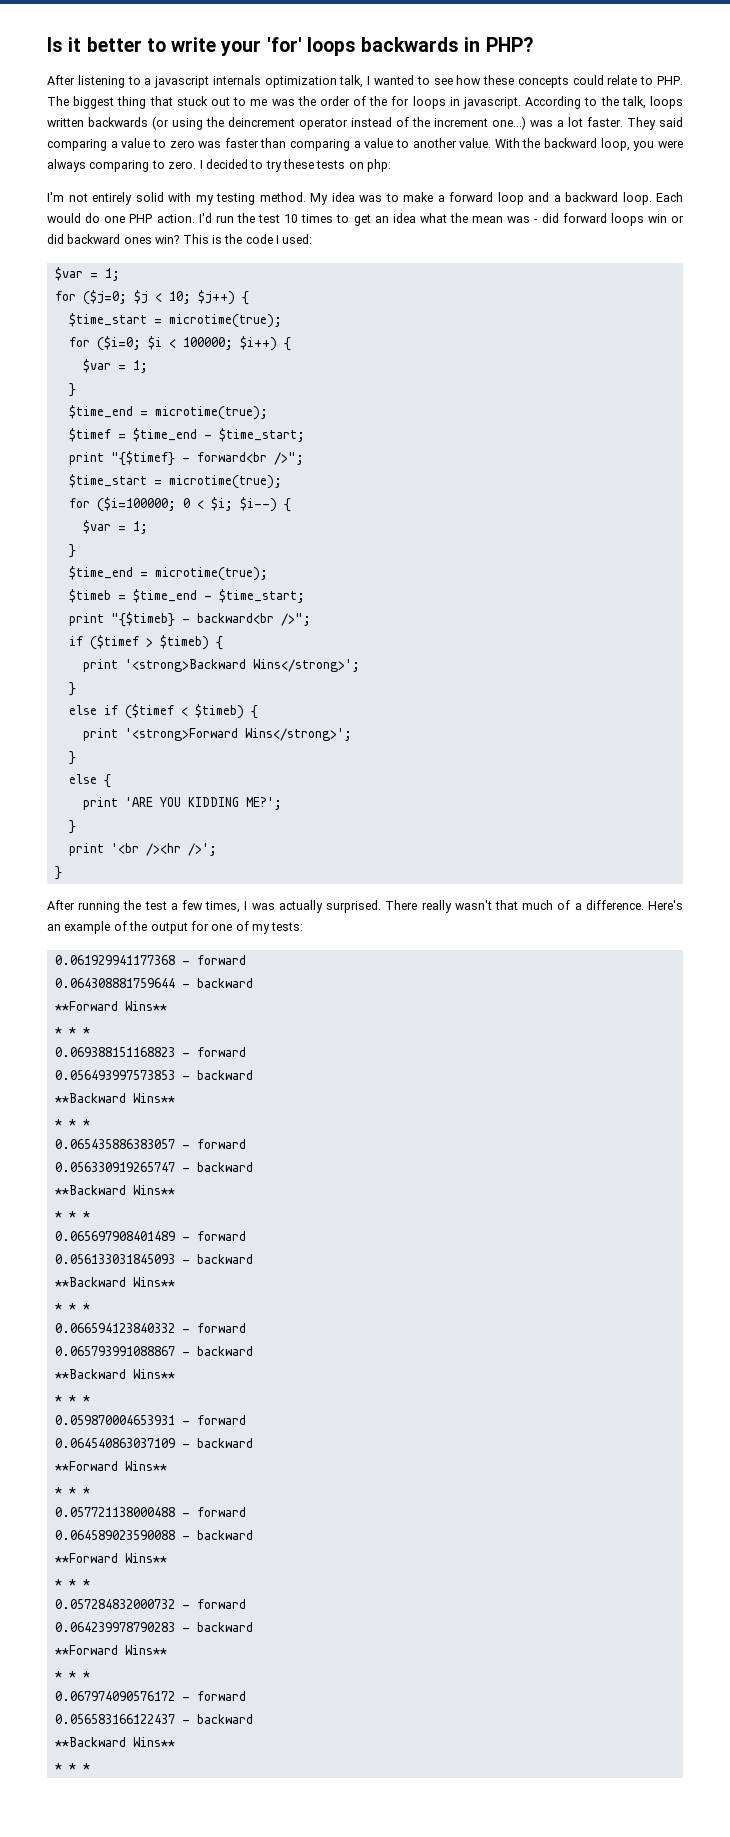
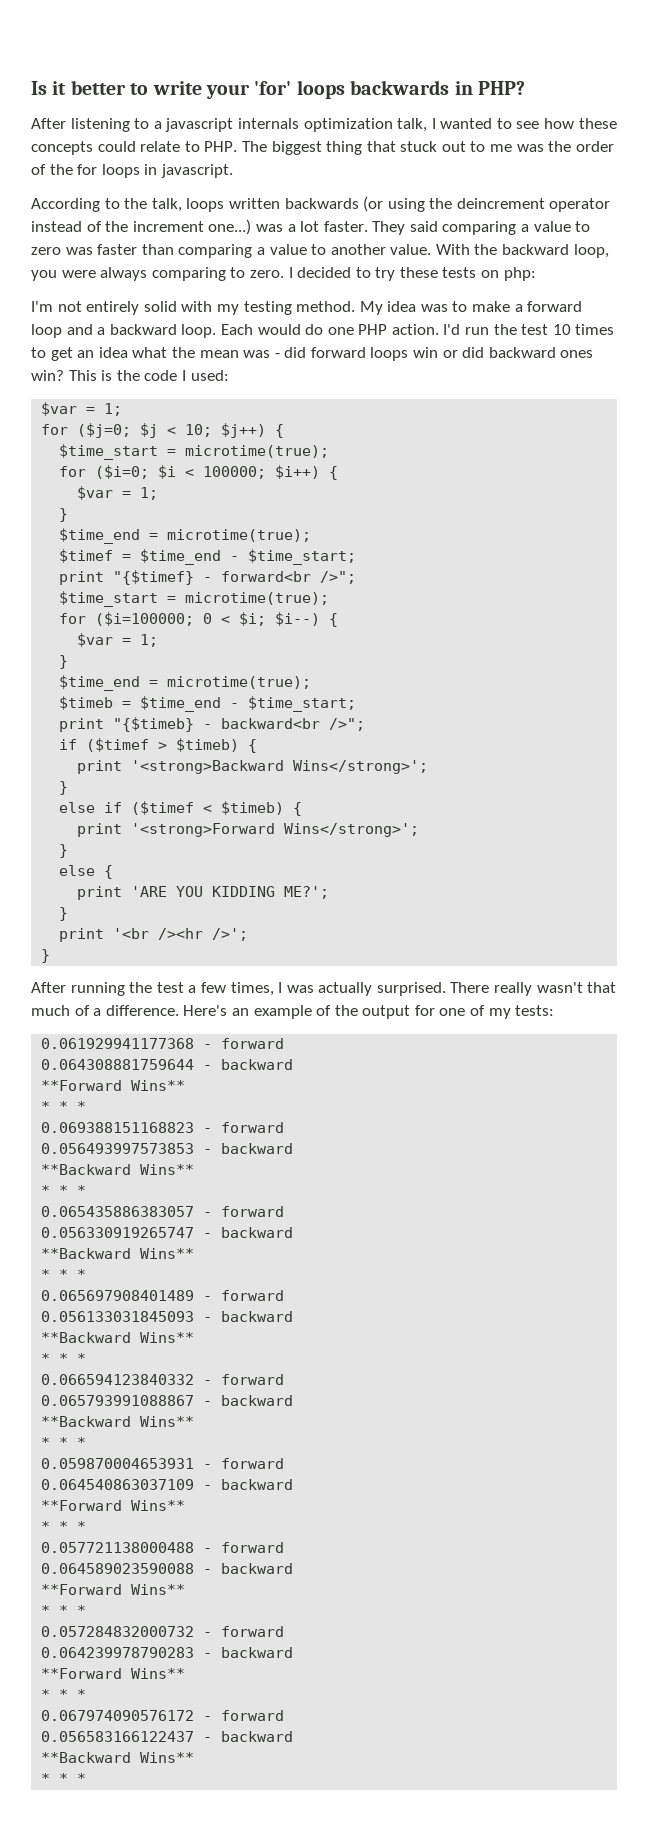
- After listening to a javascript internals optimization talk, I wanted to see how these concepts could relate to PHP. The biggest thing that stuck out to me was the order of the for loops in javascript. According to the talk, loops written backwards (or using the deincrement operator instead of the increment one...) was a lot faster.
+ After listening to a javascript internals optimization talk, I wanted to see how these concepts could relate to PHP. The biggest thing that stuck out to me was the order of the for loops in javascript.
+ According to the talk, loops written backwards (or using the deincrement operator instead of the increment one...) was a lot faster.

